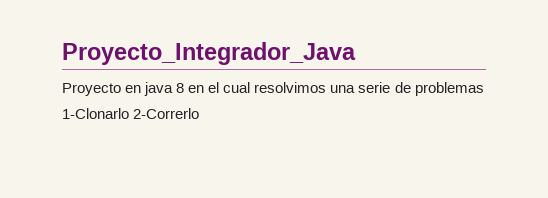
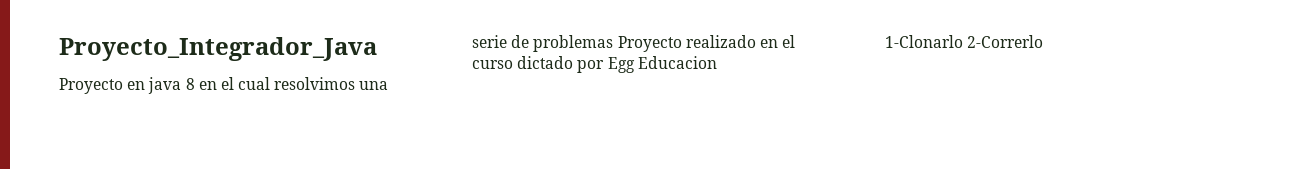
- Proyecto en java 8 en el cual resolvimos una serie de problemas
+ Proyecto en java 8 en el cual resolvimos una serie de problemas Proyecto realizado en el curso dictado por Egg Educacion

